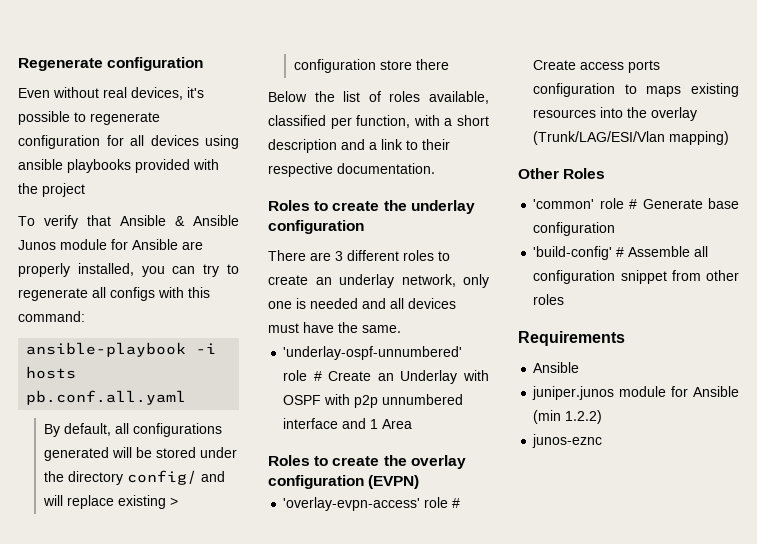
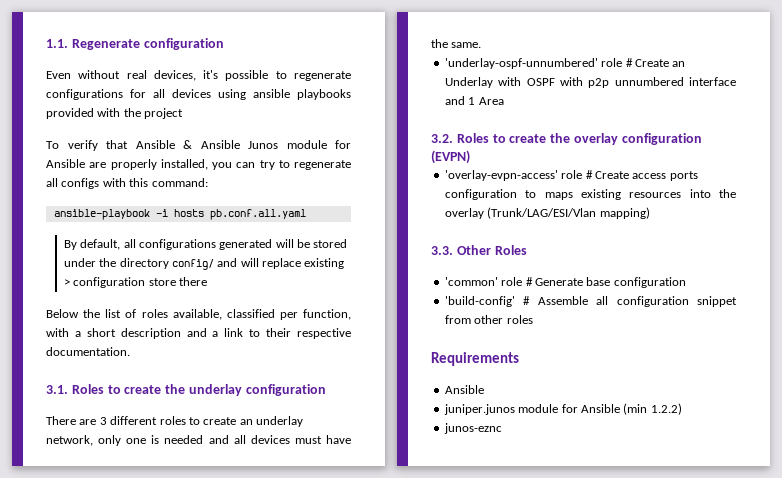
- Regenerate configuration
+ 1.1. Regenerate configuration
- Even without real devices, it's possible to regenerate configuration for all devices using ansible playbooks provided with the project
+ Even without real devices, it's possible to regenerate configurations for all devices using ansible playbooks provided with the project
- Roles to create the underlay configuration
+ 3.1. Roles to create the underlay configuration
- Roles to create the overlay configuration (EVPN)
+ 3.2. Roles to create the overlay configuration (EVPN)
- Other Roles
+ 3.3. Other Roles

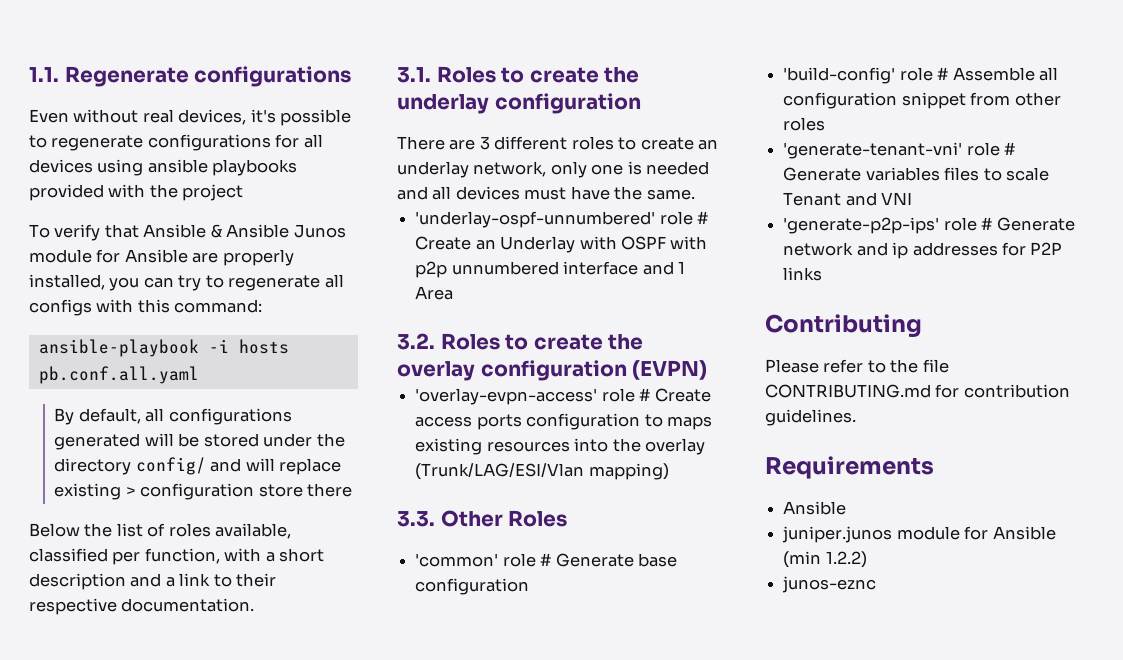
- 1.1. Regenerate configuration
+ 1.1. Regenerate configurations
- 'build-config' # Assemble all configuration snippet from other roles
+ 'build-config' role # Assemble all configuration snippet from other roles
+ 'generate-tenant-vni' role # Generate variables files to scale Tenant and VNI
+ 'generate-p2p-ips' role # Generate network and ip addresses for P2P links
+ Contributing
+ Please refer to the file CONTRIBUTING.md for contribution guidelines.

